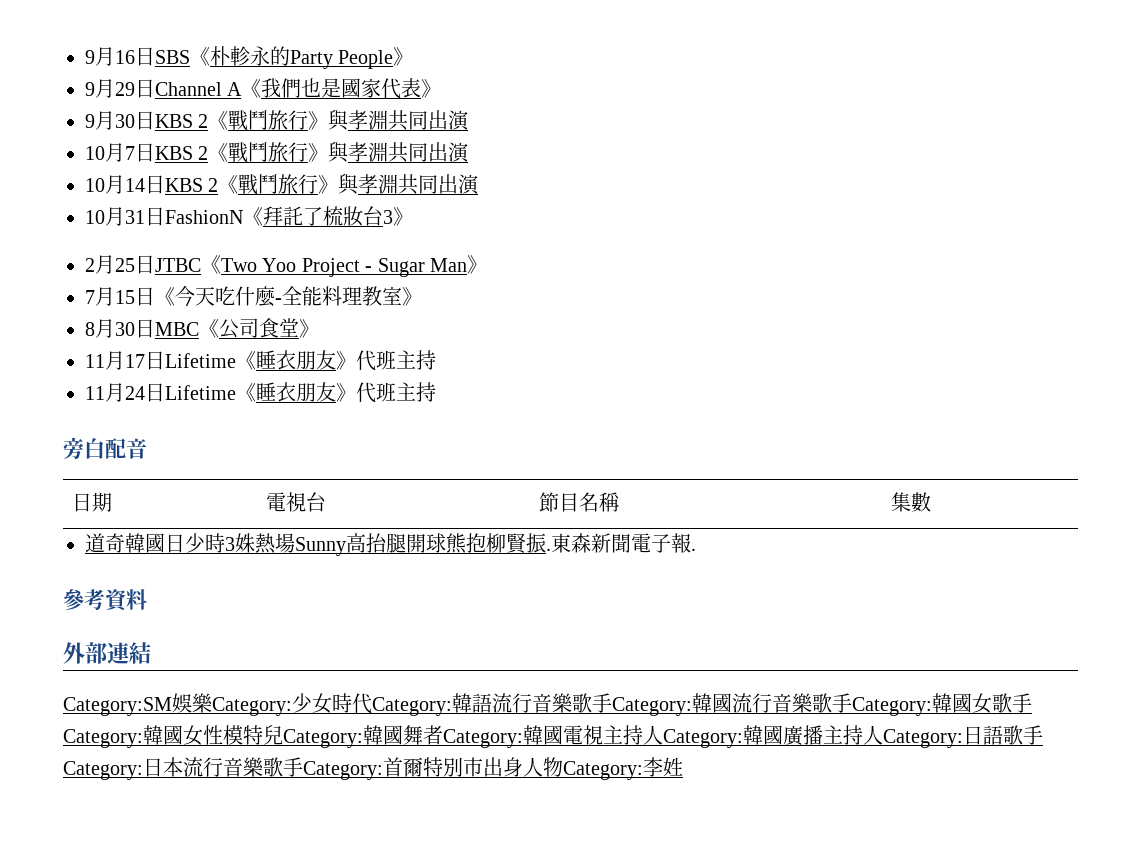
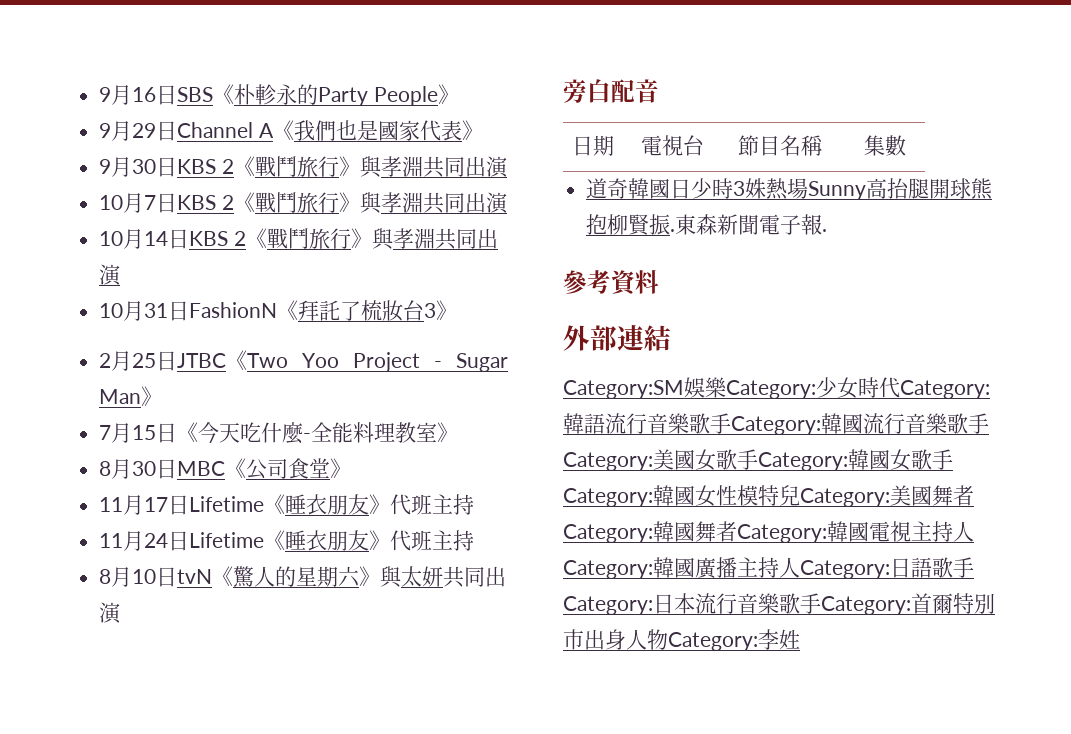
+ 8月10日tvN《驚人的星期六》與太妍共同出演
- Category:SM娛樂Category:少女時代Category:韓語流行音樂歌手Category:韓國流行音樂歌手Category:韓國女歌手Category:韓國女性模特兒Category:韓國舞者Category:韓國電視主持人Category:韓國廣播主持人Category:日語歌手Category:日本流行音樂歌手Category:首爾特別市出身人物Category:李姓
+ Category:SM娛樂Category:少女時代Category:韓語流行音樂歌手Category:韓國流行音樂歌手Category:美國女歌手Category:韓國女歌手Category:韓國女性模特兒Category:美國舞者Category:韓國舞者Category:韓國電視主持人Category:韓國廣播主持人Category:日語歌手Category:日本流行音樂歌手Category:首爾特別市出身人物Category:李姓

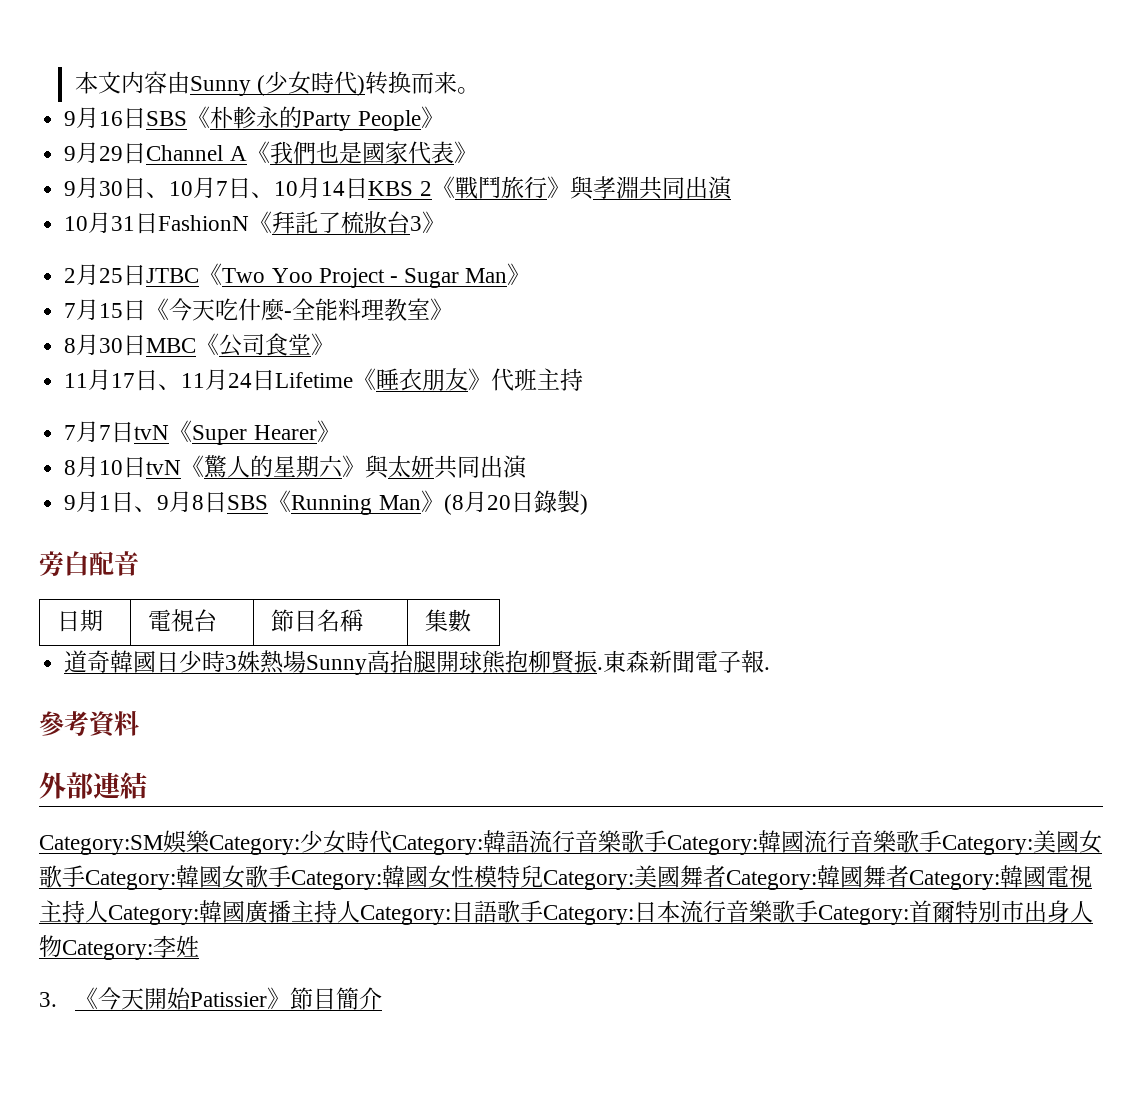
+ 本文内容由Sunny (少女時代)转换而来。
- 9月30日KBS 2《戰鬥旅行》與孝淵共同出演
- 10月7日KBS 2《戰鬥旅行》與孝淵共同出演
- 10月14日KBS 2《戰鬥旅行》與孝淵共同出演
+ 9月30日、10月7日、10月14日KBS 2《戰鬥旅行》與孝淵共同出演
- 11月17日Lifetime《睡衣朋友》代班主持
- 11月24日Lifetime《睡衣朋友》代班主持
+ 11月17日、11月24日Lifetime《睡衣朋友》代班主持
+ 7月7日tvN《Super Hearer》
+ 9月1日、9月8日SBS《Running Man》(8月20日錄製)
+ 3.《今天開始Patissier》節目簡介

